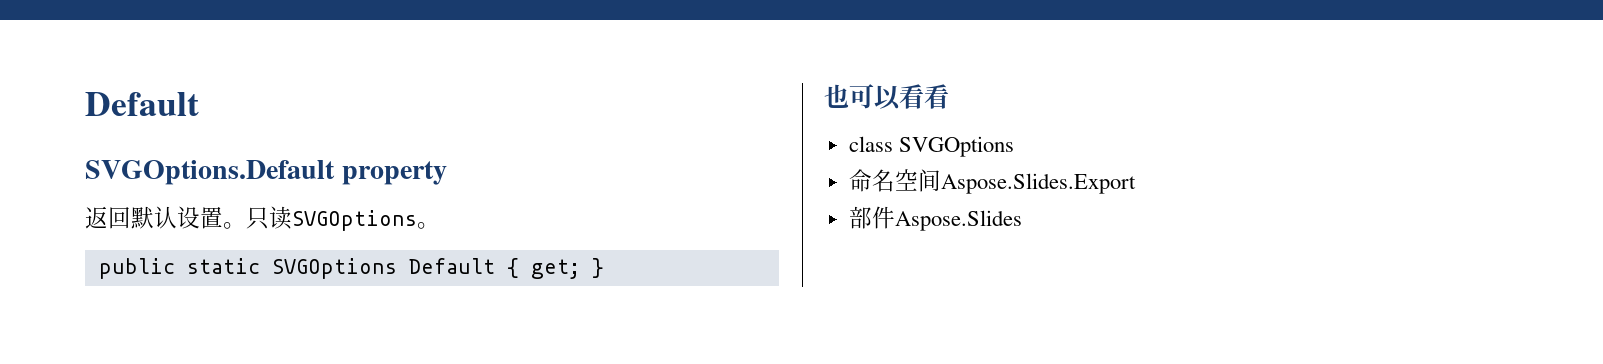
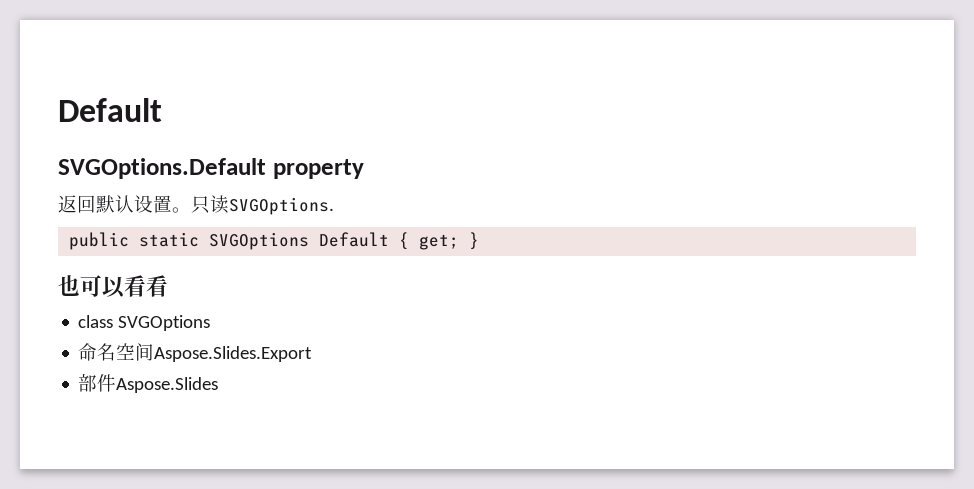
- 只读SVGOptions。
+ 只读SVGOptions.

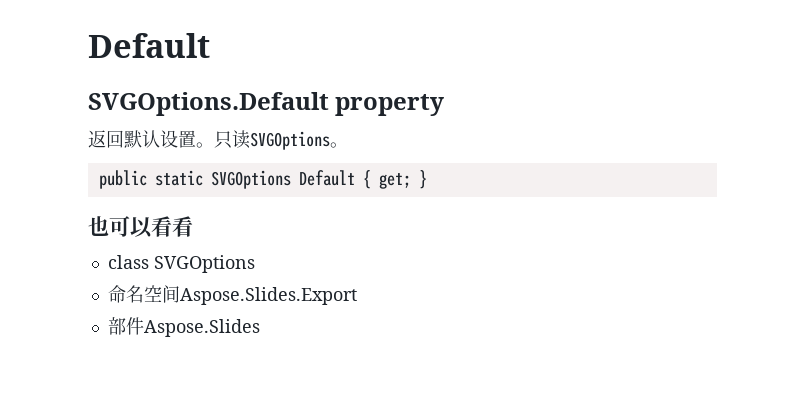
- 只读SVGOptions.
+ 只读SVGOptions。

